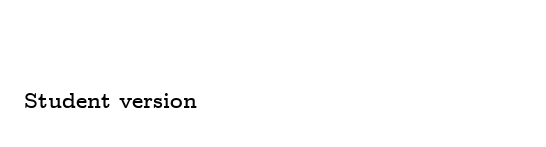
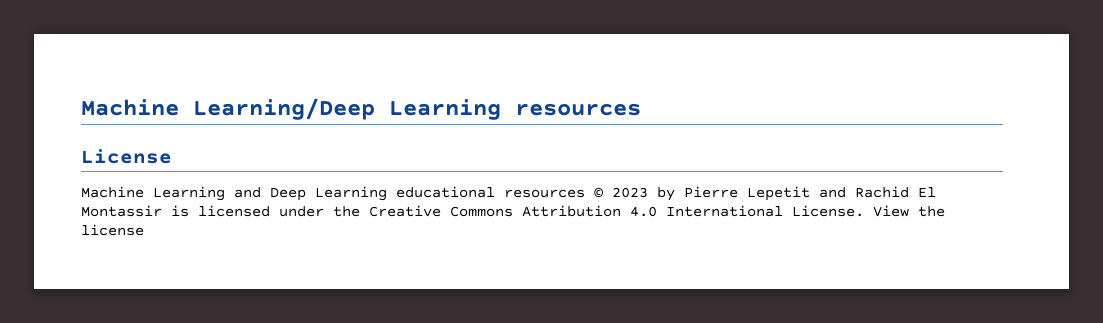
- Student version
+ Machine Learning/Deep Learning resources
+ License
+ Machine Learning and Deep Learning educational resources © 2023 by Pierre Lepetit and Rachid El Montassir is licensed under the Creative Commons Attribution 4.0 International License. View the license

